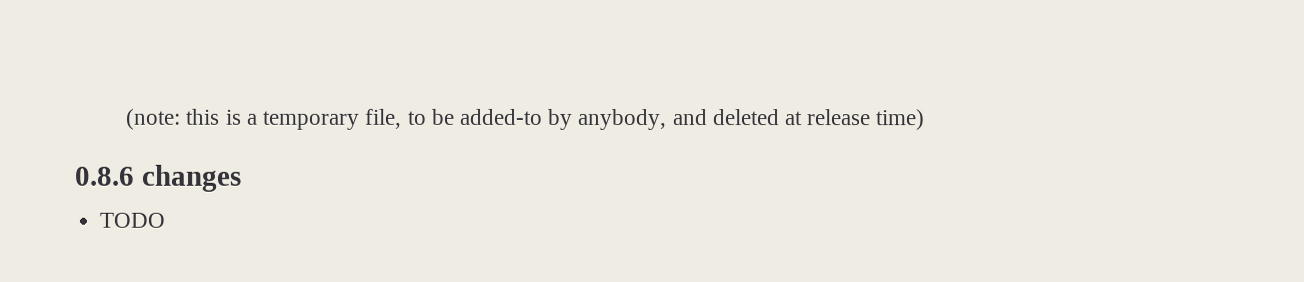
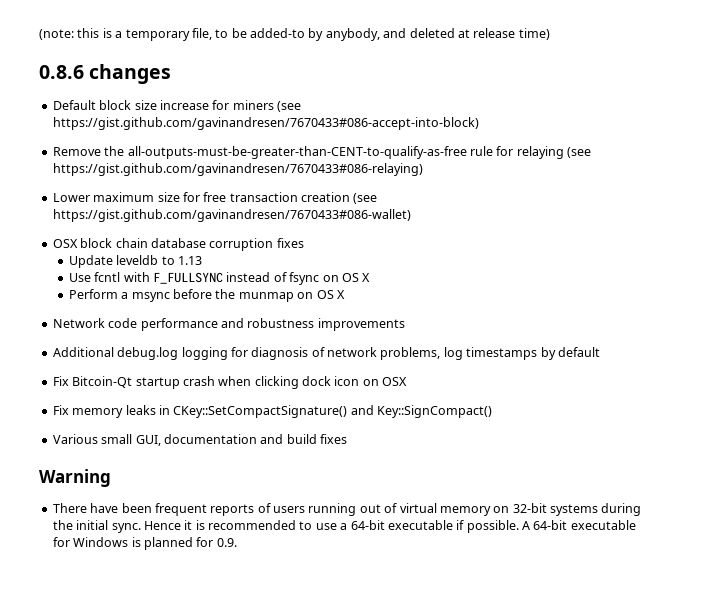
- TODO
+ Default block size increase for miners (see https://gist.github.com/gavinandresen/7670433#086-accept-into-block)
+ Remove the all-outputs-must-be-greater-than-CENT-to-qualify-as-free rule for relaying (see https://gist.github.com/gavinandresen/7670433#086-relaying)
+ Lower maximum size for free transaction creation (see https://gist.github.com/gavinandresen/7670433#086-wallet)
+ OSX block chain database corruption fixes
+ Update leveldb to 1.13
+ Use fcntl with F_FULLSYNC instead of fsync on OS X
+ Perform a msync before the munmap on OS X
+ Network code performance and robustness improvements
+ Additional debug.log logging for diagnosis of network problems, log timestamps by default
+ Fix Bitcoin-Qt startup crash when clicking dock icon on OSX
+ Fix memory leaks in CKey::SetCompactSignature() and Key::SignCompact()
+ Various small GUI, documentation and build fixes
+ Warning
+ There have been frequent reports of users running out of virtual memory on 32-bit systems during the initial sync. Hence it is recommended to use a 64-bit executable if possible. A 64-bit executable for Windows is planned for 0.9.

